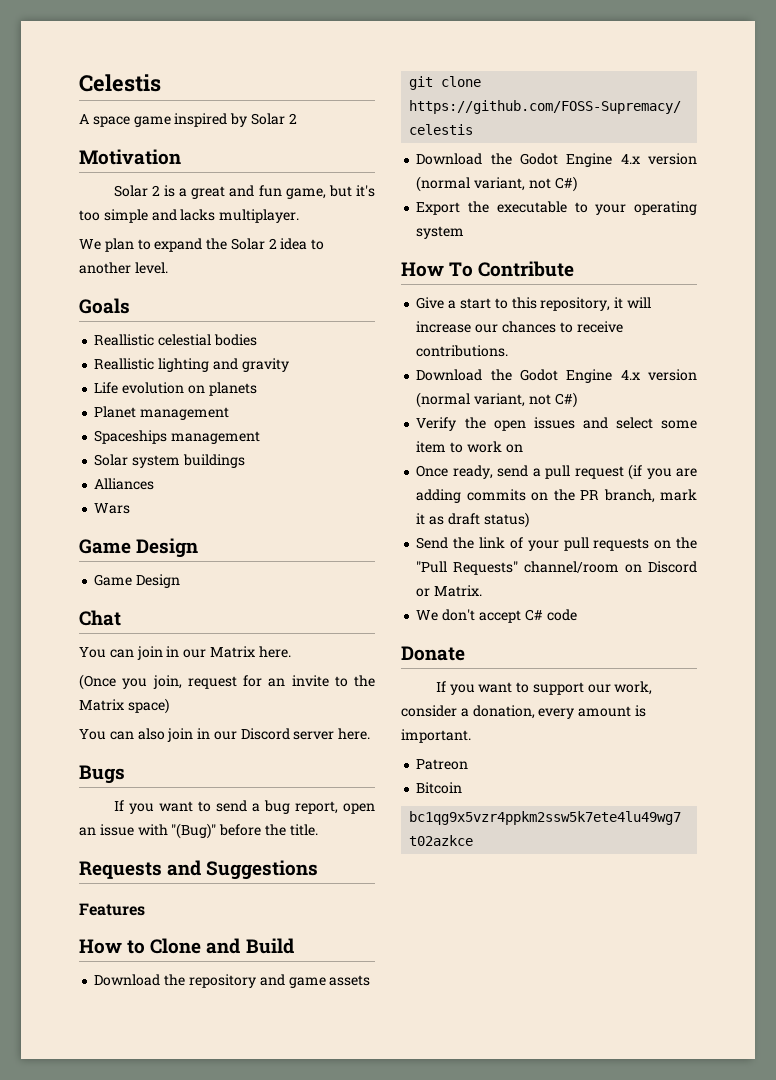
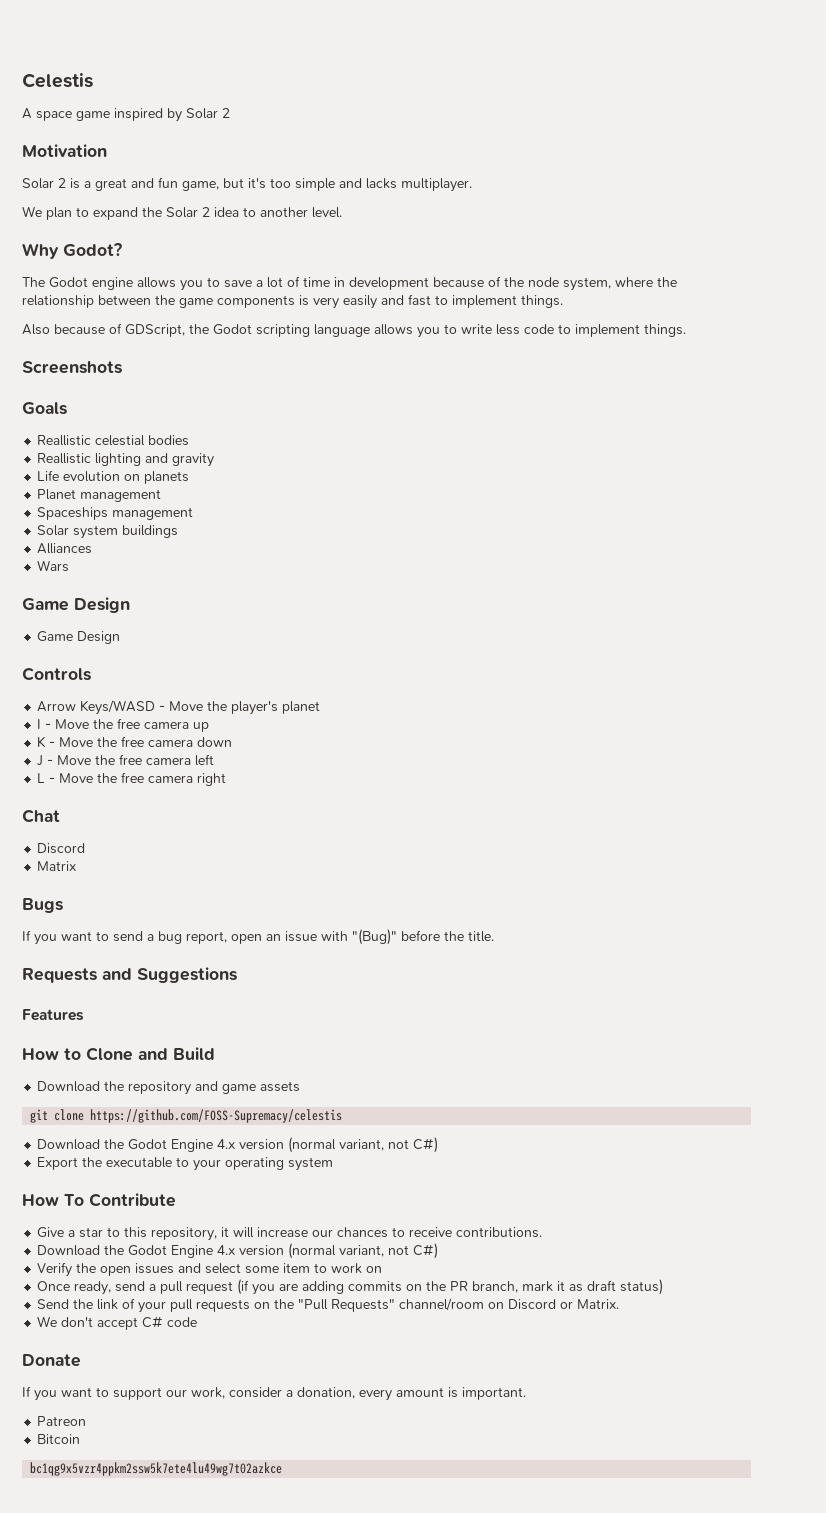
+ Why Godot?
+ The Godot engine allows you to save a lot of time in development because of the node system, where the relationship between the game components is very easily and fast to implement things.
+ Also because of GDScript, the Godot scripting language allows you to write less code to implement things.
+ Screenshots
+ Controls
+ Arrow Keys/WASD - Move the player's planet
+ I - Move the free camera up
+ K - Move the free camera down
+ J - Move the free camera left
+ L - Move the free camera right
  Chat
- You can join in our Matrix here.
- (Once you join, request for an invite to the Matrix space)
- You can also join in our Discord server here.
+ Discord
+ Matrix
- Give a start to this repository, it will increase our chances to receive contributions.
+ Give a star to this repository, it will increase our chances to receive contributions.

